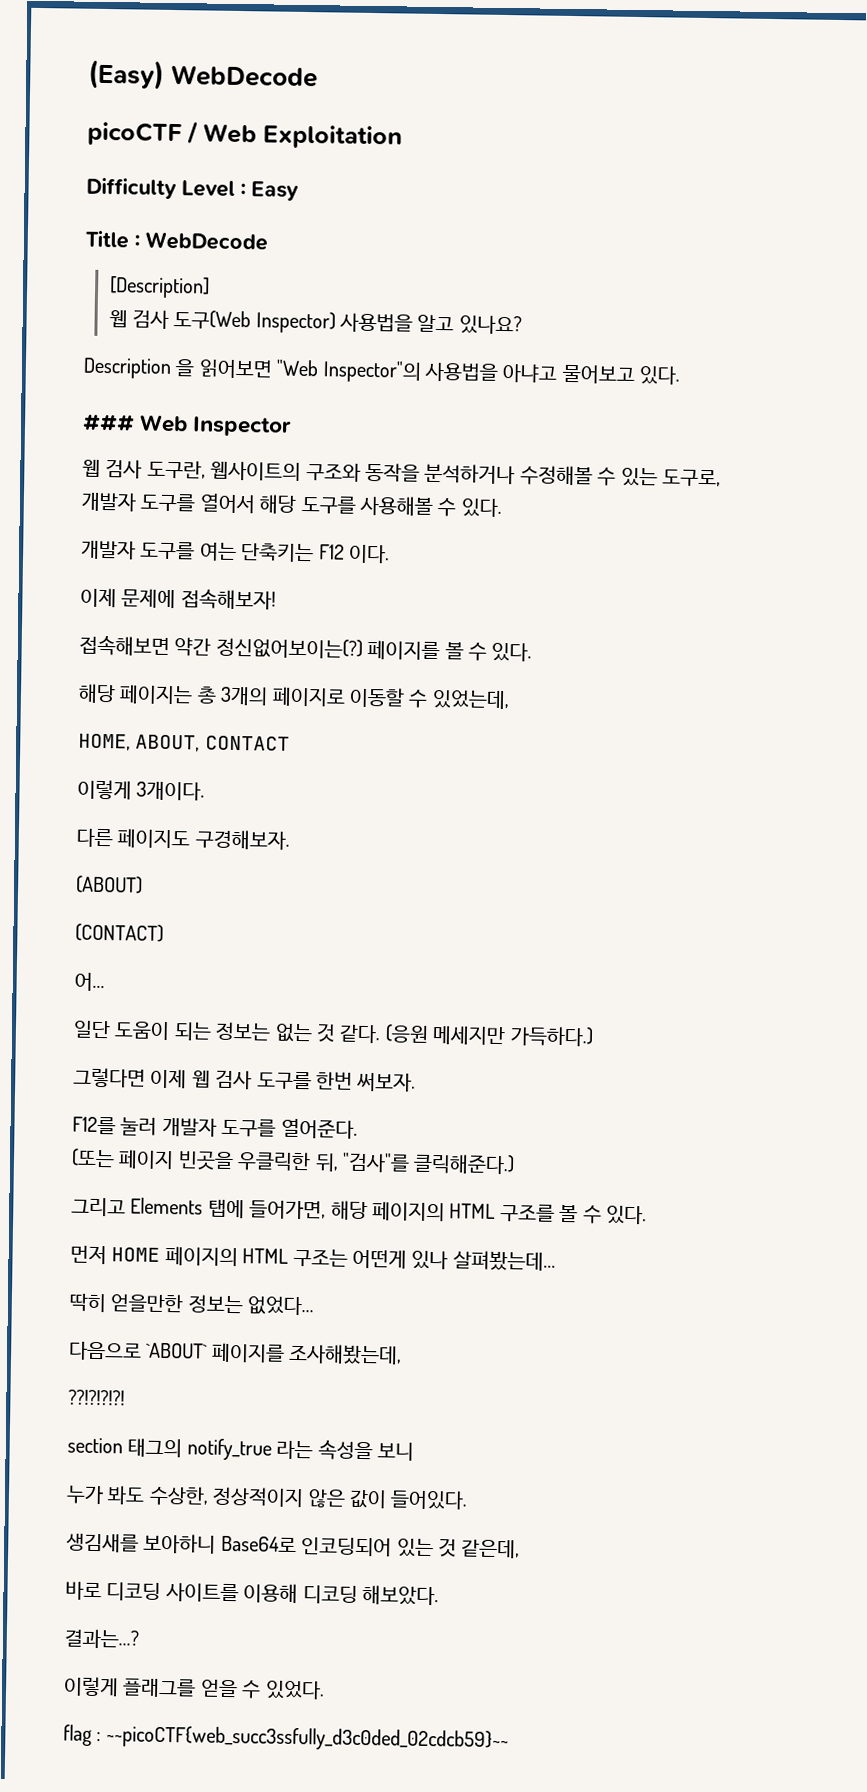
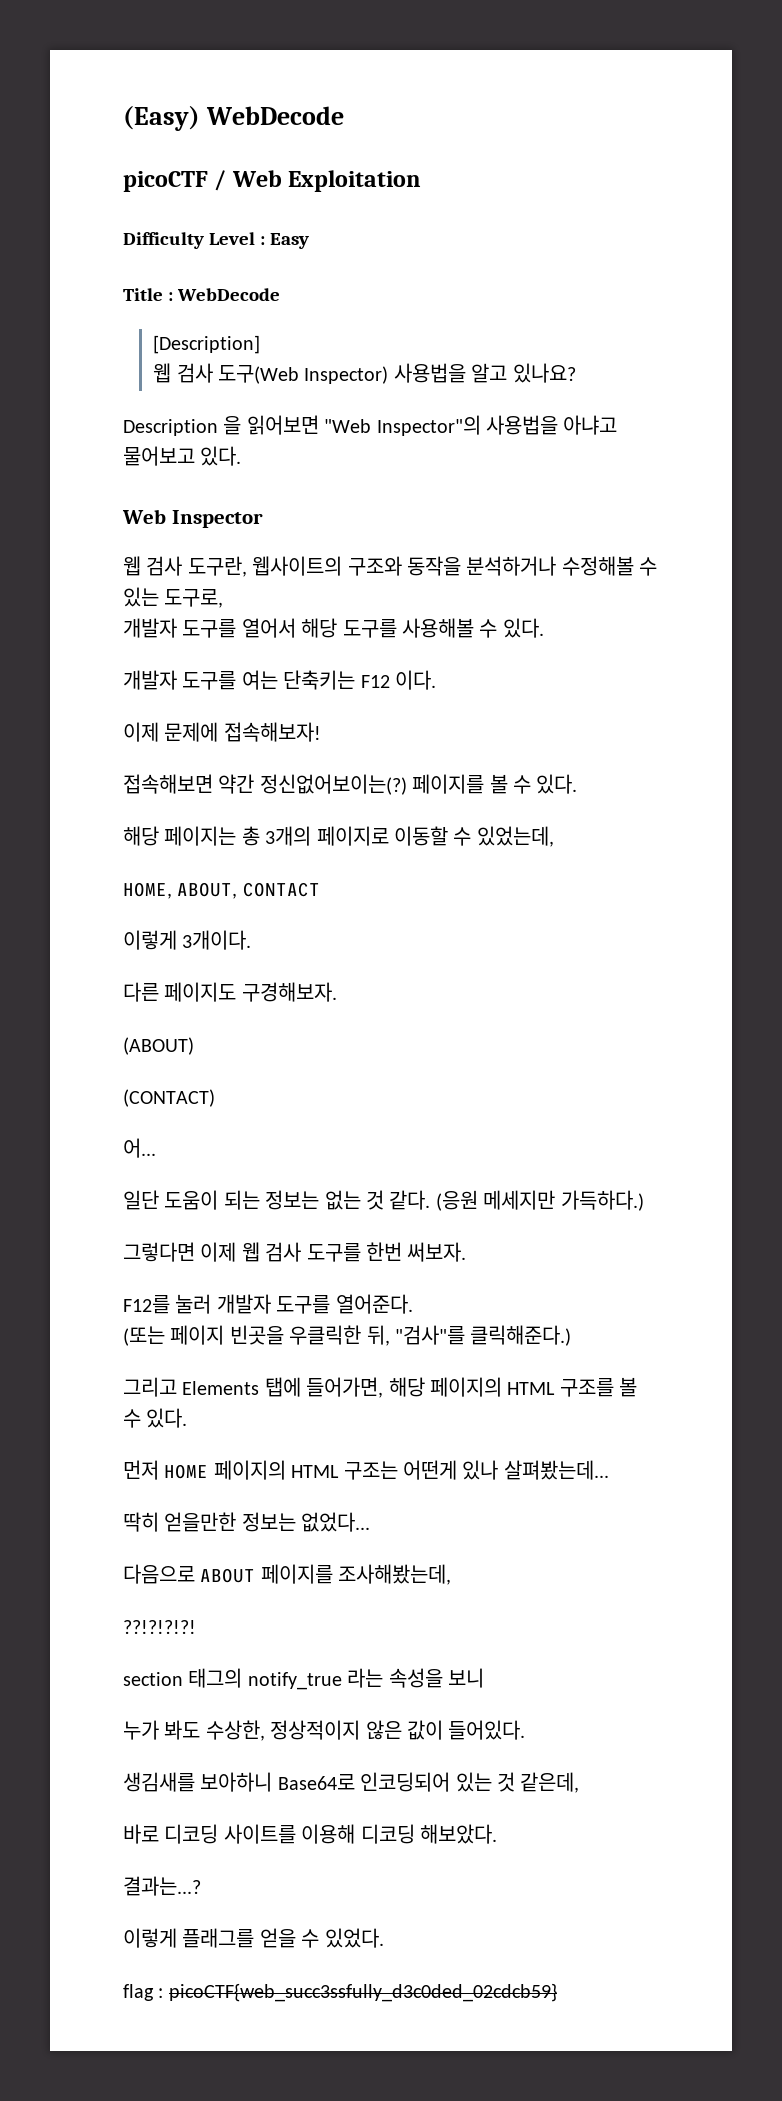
- ### Web Inspector
+ Web Inspector
- 다음으로 `ABOUT` 페이지를 조사해봤는데,
+ 다음으로 ABOUT 페이지를 조사해봤는데,
- flag : ~~picoCTF{web_succ3ssfully_d3c0ded_02cdcb59}~~
+ flag : picoCTF{web_succ3ssfully_d3c0ded_02cdcb59}

